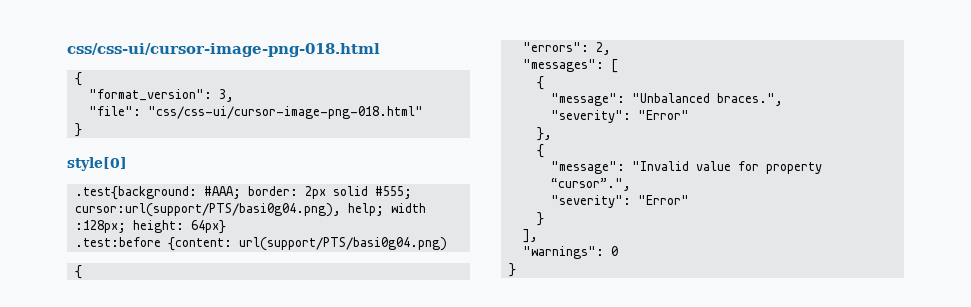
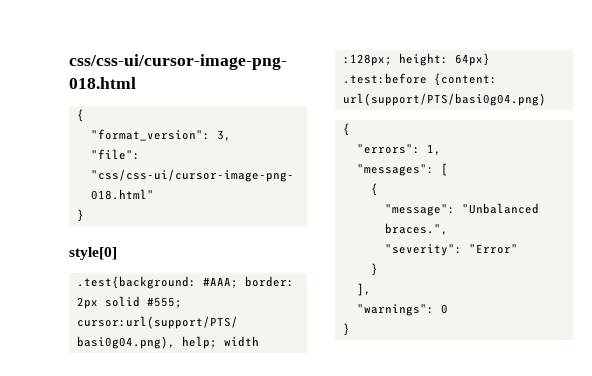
- "errors": 2,
+ "errors": 1,
- },
- {
- "message": "Invalid value for property “cursor”.",
- "severity": "Error"

